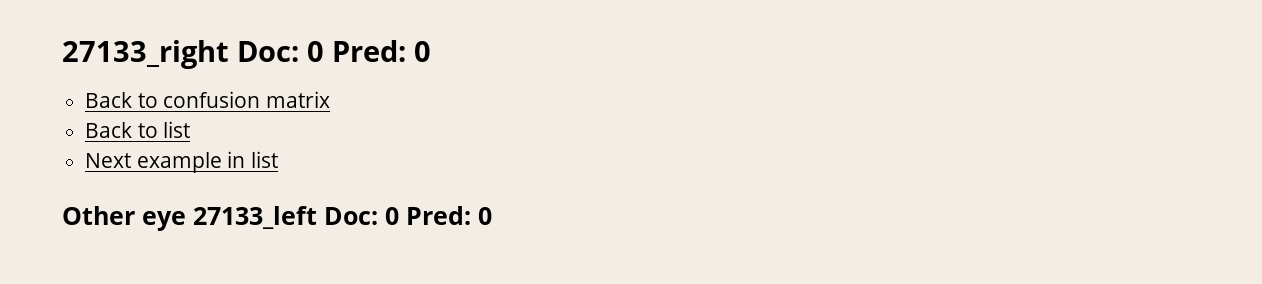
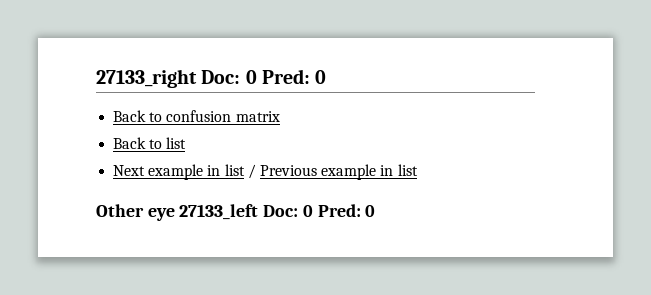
- Next example in list
+ Next example in list / Previous example in list

